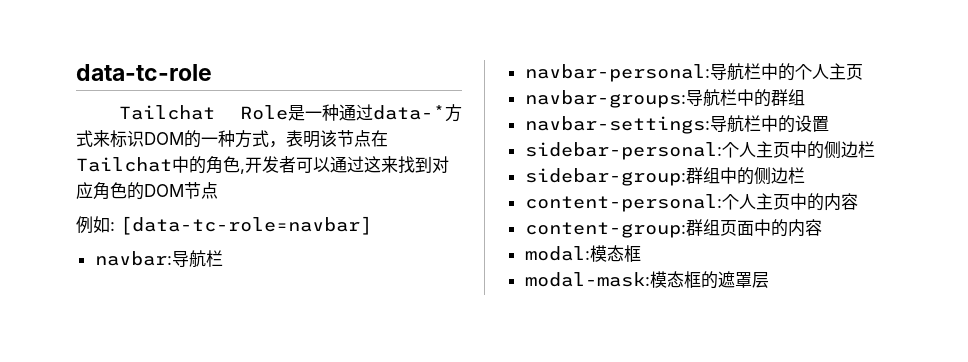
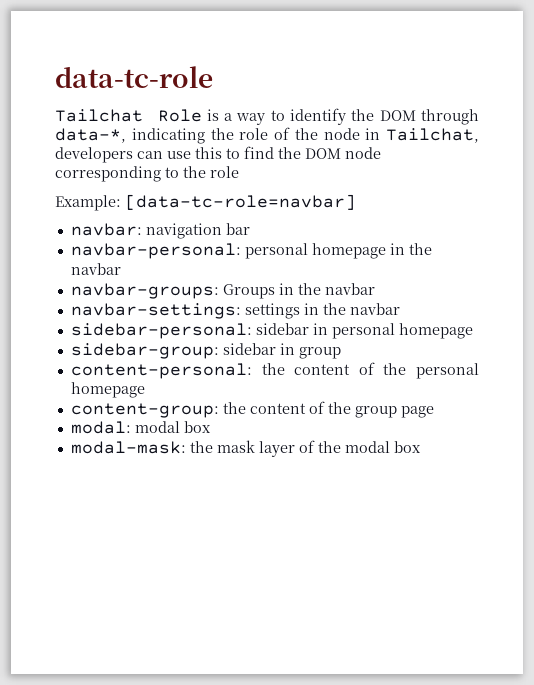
- Tailchat Role是一种通过data-*方式来标识DOM的一种方式，表明该节点在Tailchat中的角色,开发者可以通过这来找到对应角色的DOM节点
- 例如: [data-tc-role=navbar]
+ Tailchat Role is a way to identify the DOM through data-*, indicating the role of the node in Tailchat, developers can use this to find the DOM node corresponding to the role
+ Example: [data-tc-role=navbar]
- navbar:导航栏
+ navbar: navigation bar
- navbar-personal:导航栏中的个人主页
- navbar-groups:导航栏中的群组
- navbar-settings:导航栏中的设置
- sidebar-personal:个人主页中的侧边栏
- sidebar-group:群组中的侧边栏
- content-personal:个人主页中的内容
- content-group:群组页面中的内容
+ navbar-personal: personal homepage in the navbar
+ navbar-groups: Groups in the navbar
+ navbar-settings: settings in the navbar
+ sidebar-personal: sidebar in personal homepage
+ sidebar-group: sidebar in group
+ content-personal: the content of the personal homepage
+ content-group: the content of the group page
- modal:模态框
+ modal: modal box
- modal-mask:模态框的遮罩层
+ modal-mask: the mask layer of the modal box

